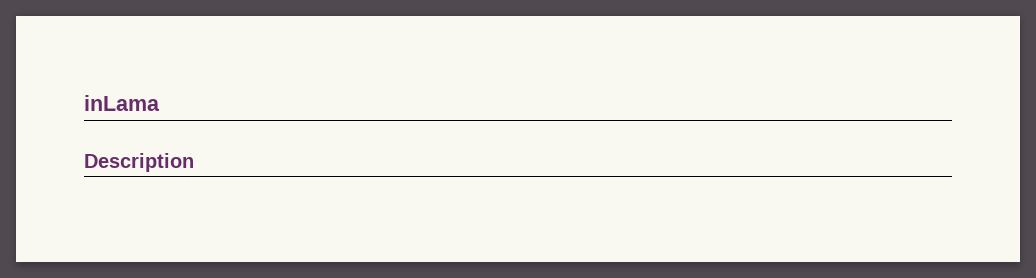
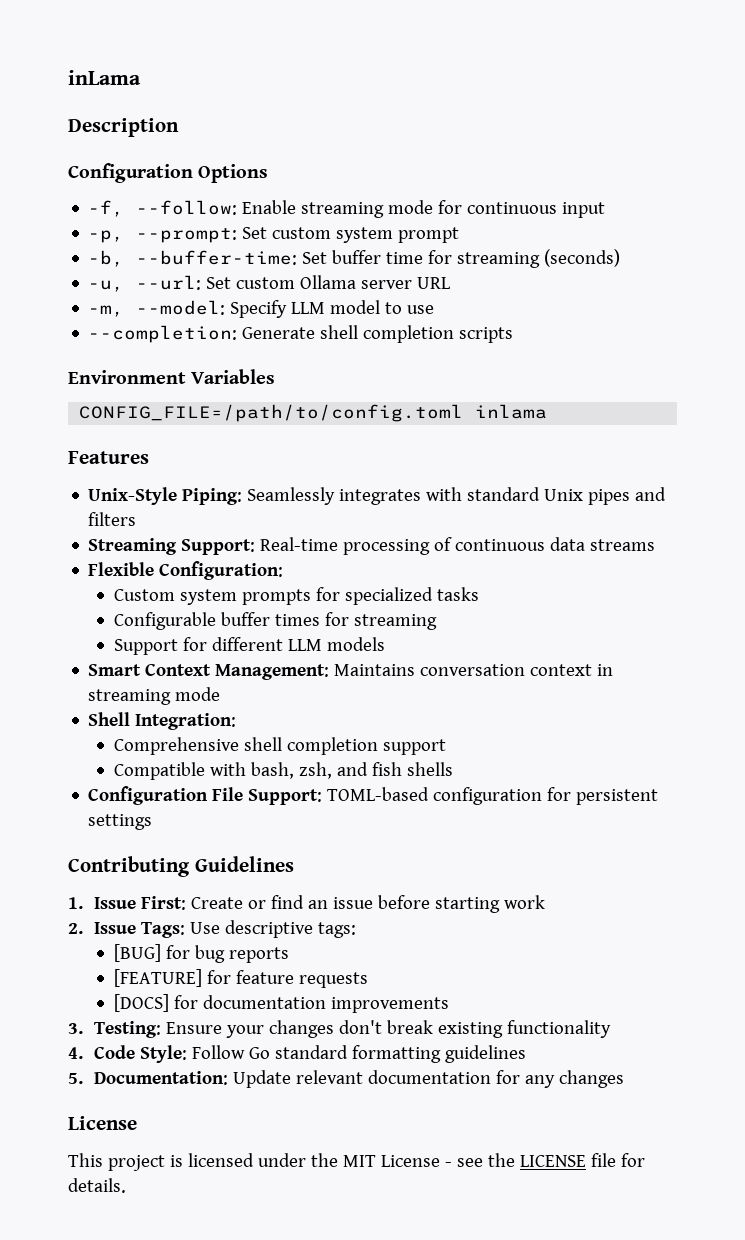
+ Configuration Options
+ -f, --follow: Enable streaming mode for continuous input
+ -p, --prompt: Set custom system prompt
+ -b, --buffer-time: Set buffer time for streaming (seconds)
+ -u, --url: Set custom Ollama server URL
+ -m, --model: Specify LLM model to use
+ --completion: Generate shell completion scripts
+ Environment Variables
+ CONFIG_FILE=/path/to/config.toml inlama
+ Features
+ Unix-Style Piping: Seamlessly integrates with standard Unix pipes and filters
+ Streaming Support: Real-time processing of continuous data streams
+ Flexible Configuration:
+ Custom system prompts for specialized tasks
+ Configurable buffer times for streaming
+ Support for different LLM models
+ Smart Context Management: Maintains conversation context in streaming mode
+ Shell Integration:
+ Comprehensive shell completion support
+ Compatible with bash, zsh, and fish shells
+ Configuration File Support: TOML-based configuration for persistent settings
+ Contributing Guidelines
+ 1. Issue First: Create or find an issue before starting work
+ 2. Issue Tags: Use descriptive tags:
+ [BUG] for bug reports
+ [FEATURE] for feature requests
+ [DOCS] for documentation improvements
+ 3. Testing: Ensure your changes don't break existing functionality
+ 4. Code Style: Follow Go standard formatting guidelines
+ 5. Documentation: Update relevant documentation for any changes
+ License
+ This project is licensed under the MIT License - see the LICENSE file for details.

